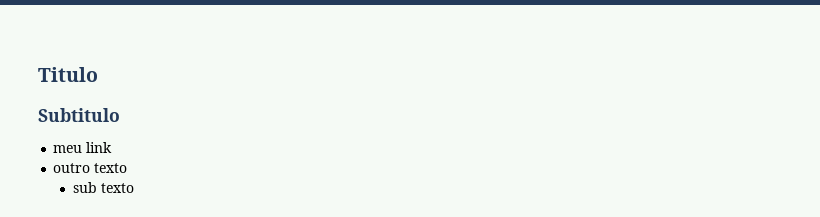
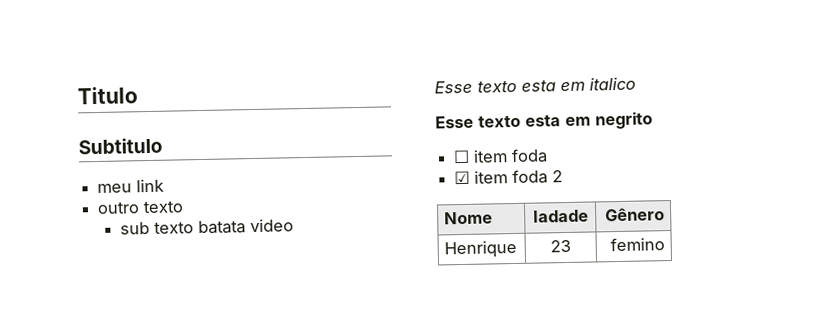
- sub texto
+ sub texto batata video
+ Esse texto esta em italico
+ Esse texto esta em negrito
+ ☐ item foda
+ ☑ item foda 2
+ Nome | Iadade | Gênero
+ Henrique | 23 | femino

